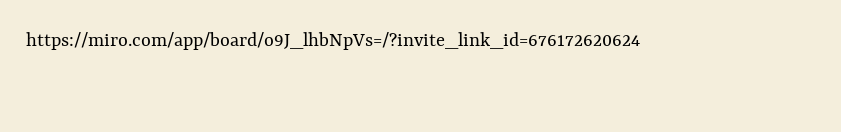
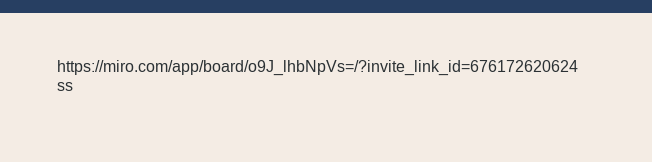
- https://miro.com/app/board/o9J_lhbNpVs=/?invite_link_id=676172620624
+ https://miro.com/app/board/o9J_lhbNpVs=/?invite_link_id=676172620624 ss

